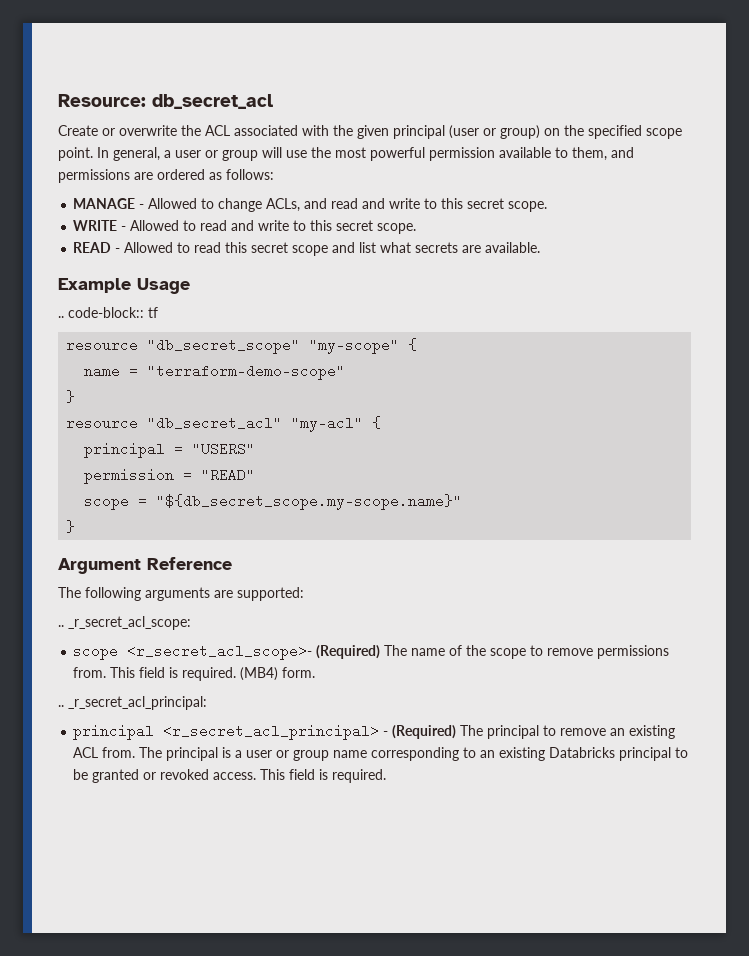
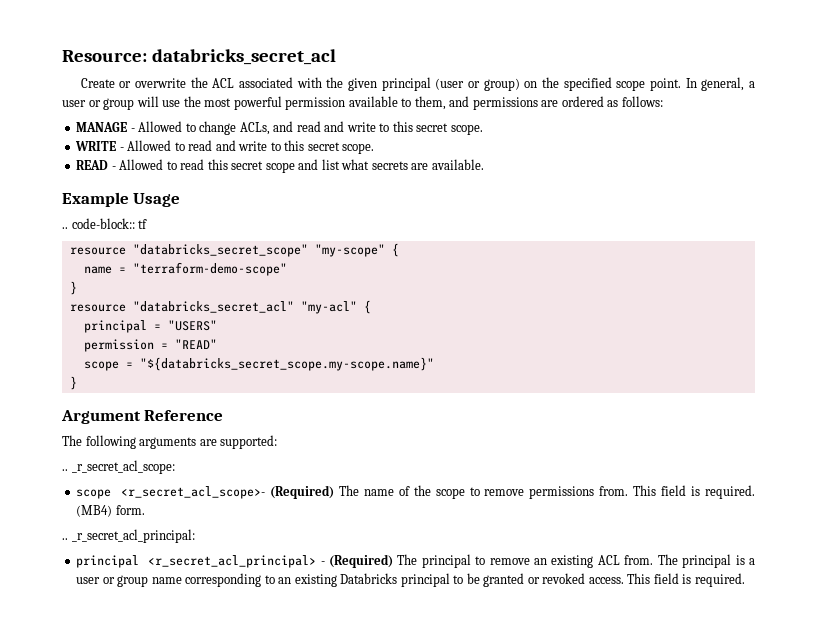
- Resource: db_secret_acl
+ Resource: databricks_secret_acl
- resource "db_secret_scope" "my-scope" {
+ resource "databricks_secret_scope" "my-scope" {
- resource "db_secret_acl" "my-acl" {
+ resource "databricks_secret_acl" "my-acl" {
- scope = "${db_secret_scope.my-scope.name}"
+ scope = "${databricks_secret_scope.my-scope.name}"

